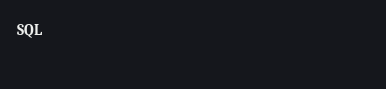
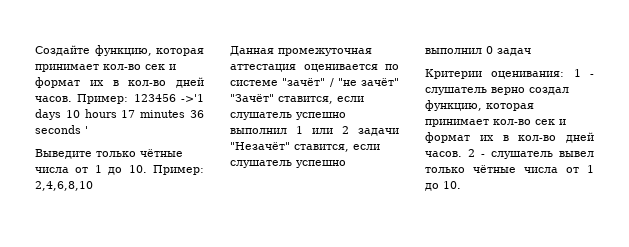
- SQL
+ Создайте функцию, которая принимает кол-во сек и формат их в кол-во дней часов. Пример: 123456 ->'1 days 10 hours 17 minutes 36 seconds '
+ Выведите только чётные числа от 1 до 10. Пример: 2,4,6,8,10
+ Данная промежуточная аттестация оценивается по системе "зачёт" / "не зачёт" "Зачёт" ставится, если слушатель успешно выполнил 1 или 2 задачи "Незачёт" ставится, если слушатель успешно выполнил 0 задач
+ Критерии оценивания: 1 - слушатель верно создал функцию, которая принимает кол-во сек и формат их в кол-во дней часов. 2 - слушатель вывел только чётные числа от 1 до 10.

